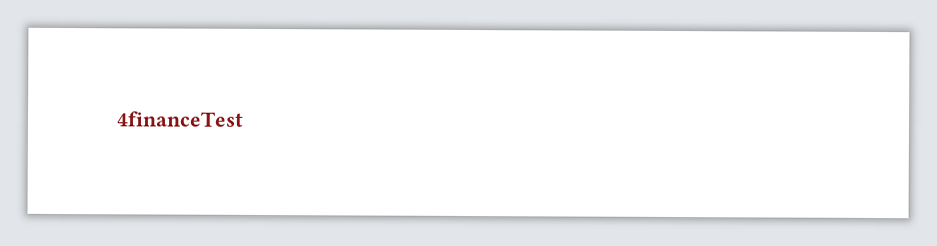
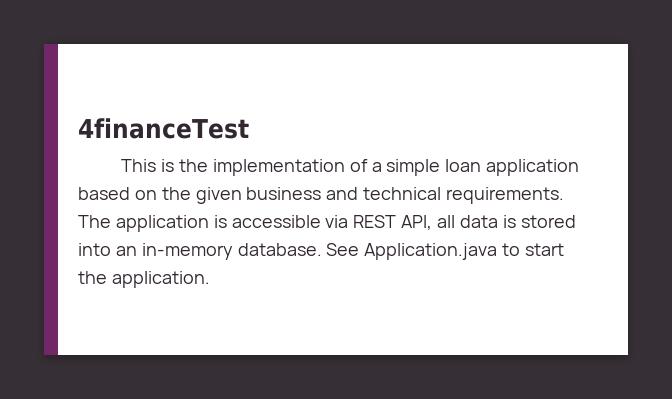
+ This is the implementation of a simple loan application based on the given business and technical requirements. The application is accessible via REST API, all data is stored into an in-memory database. See Application.java to start the application.

